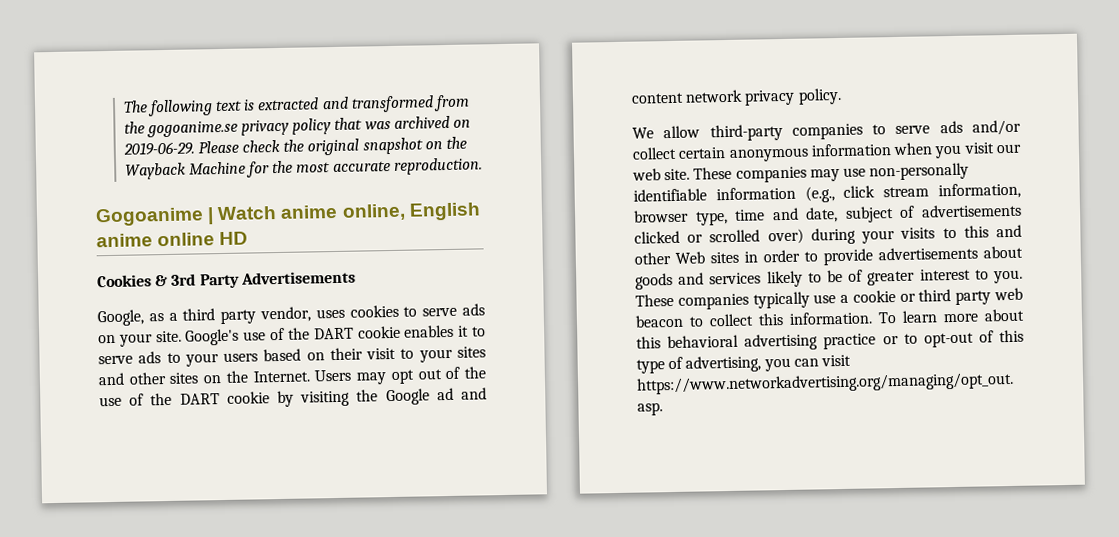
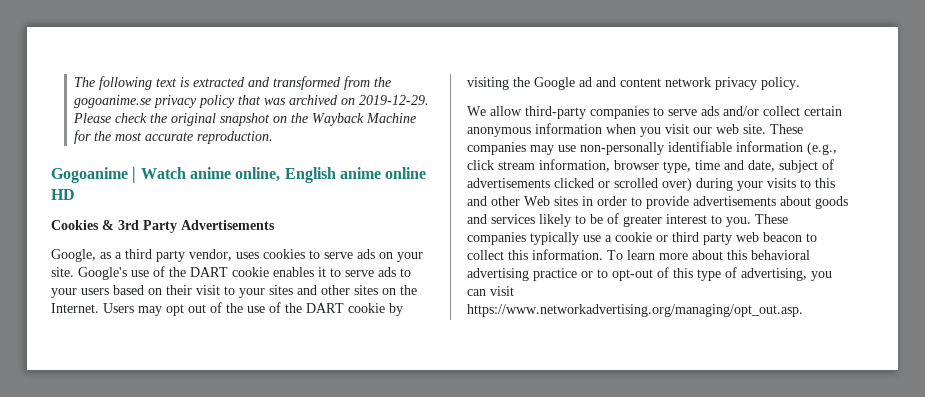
- The following text is extracted and transformed from the gogoanime.se privacy policy that was archived on 2019-06-29.
+ The following text is extracted and transformed from the gogoanime.se privacy policy that was archived on 2019-12-29.

